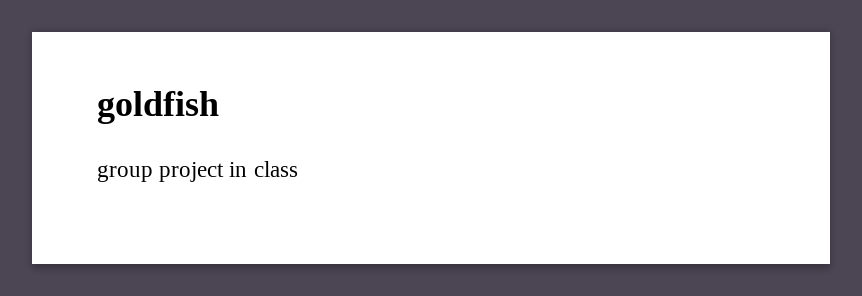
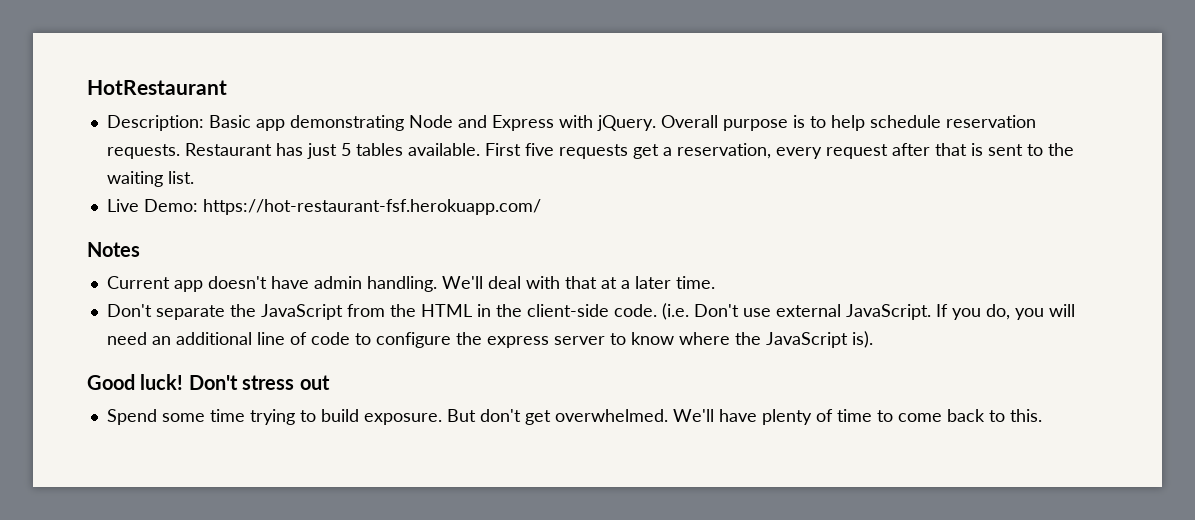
- goldfish
- group project in class
+ HotRestaurant
+ Description: Basic app demonstrating Node and Express with jQuery. Overall purpose is to help schedule reservation requests. Restaurant has just 5 tables available. First five requests get a reservation, every request after that is sent to the waiting list.
+ Live Demo: https://hot-restaurant-fsf.herokuapp.com/
+ Notes
+ Current app doesn't have admin handling. We'll deal with that at a later time.
+ Don't separate the JavaScript from the HTML in the client-side code. (i.e. Don't use external JavaScript. If you do, you will need an additional line of code to configure the express server to know where the JavaScript is).
+ Good luck! Don't stress out
+ Spend some time trying to build exposure. But don't get overwhelmed. We'll have plenty of time to come back to this.

